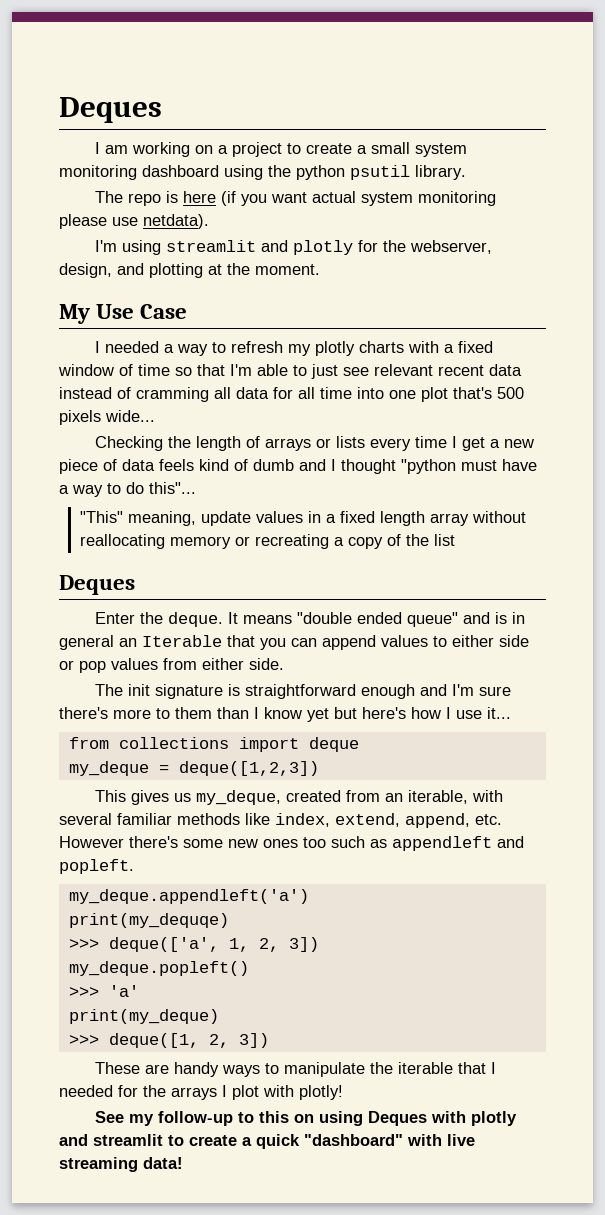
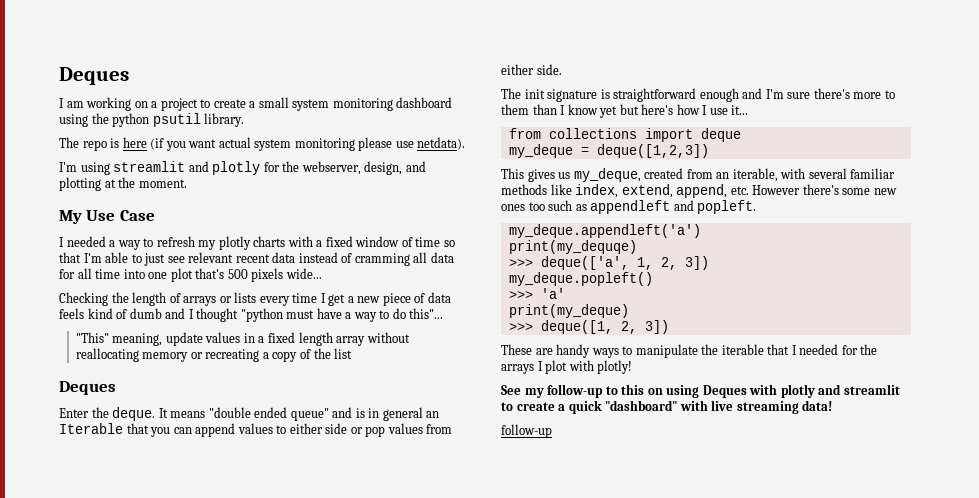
  See my follow-up to this on using Deques with plotly and streamlit to create a quick "dashboard" with live streaming data!
+ follow-up

